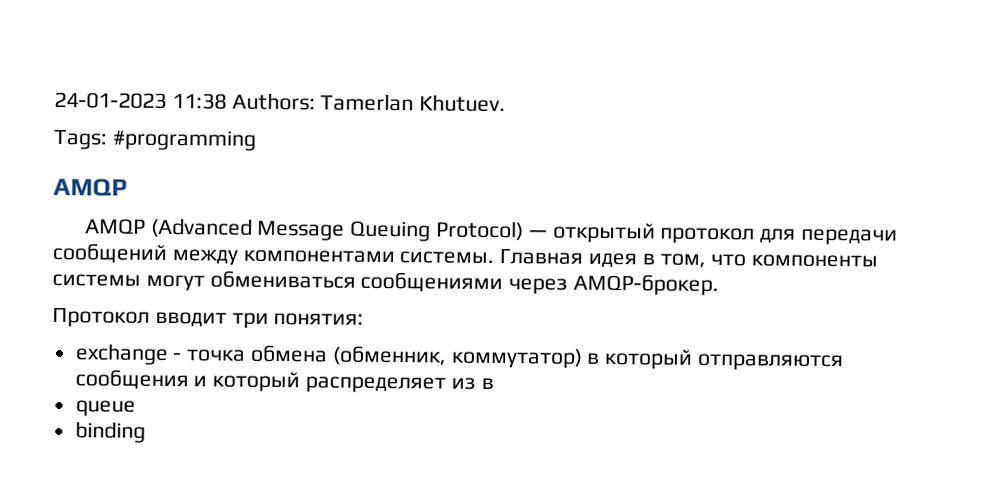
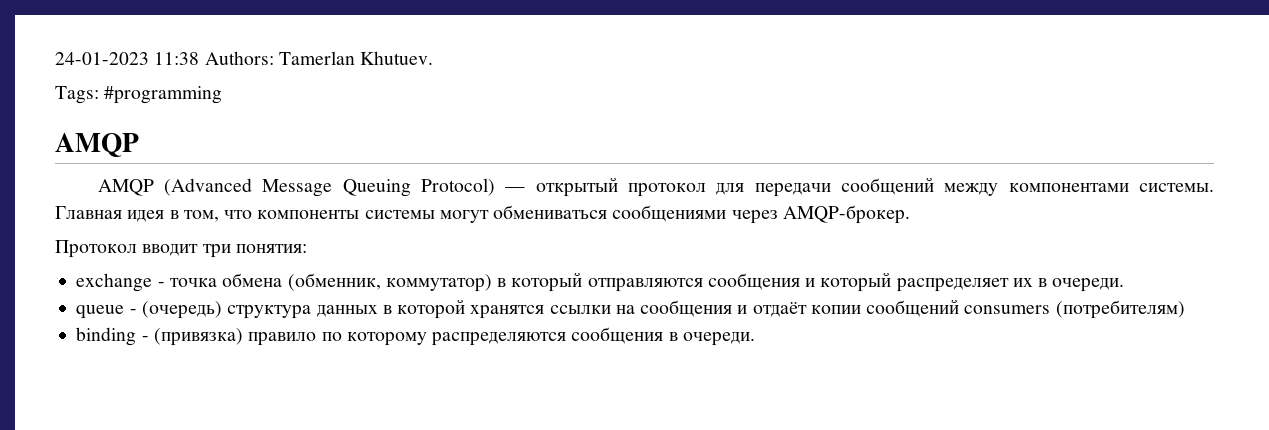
- exchange - точка обмена (обменник, коммутатор) в который отправляются сообщения и который распределяет из в
+ exchange - точка обмена (обменник, коммутатор) в который отправляются сообщения и который распределяет их в очереди.
- queue
- binding
+ queue - (очередь) структура данных в которой хранятся ссылки на сообщения и отдаёт копии сообщений consumers (потребителям)
+ binding - (привязка) правило по которому распределяются сообщения в очереди.

